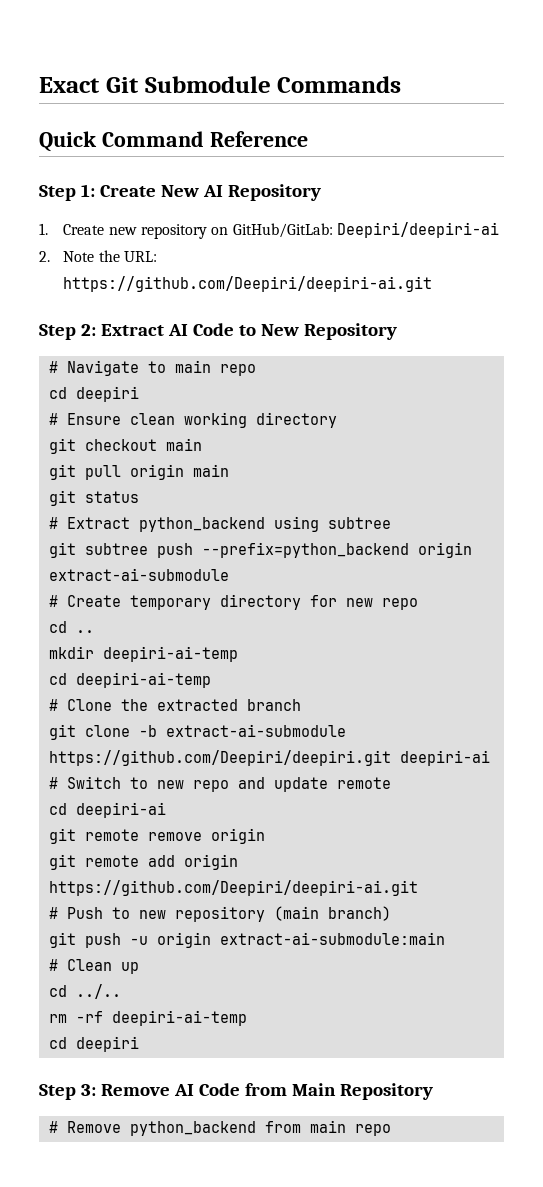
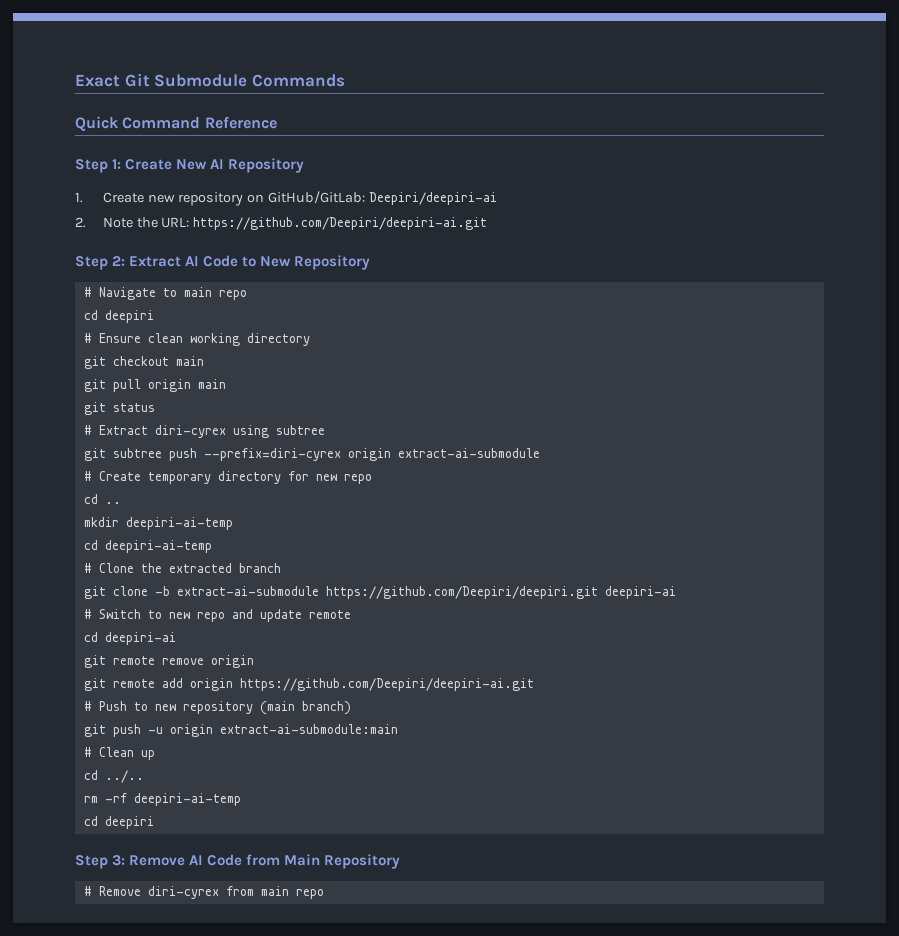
- # Extract python_backend using subtree
+ # Extract diri-cyrex using subtree
- git subtree push --prefix=python_backend origin extract-ai-submodule
+ git subtree push --prefix=diri-cyrex origin extract-ai-submodule
- # Remove python_backend from main repo
+ # Remove diri-cyrex from main repo

